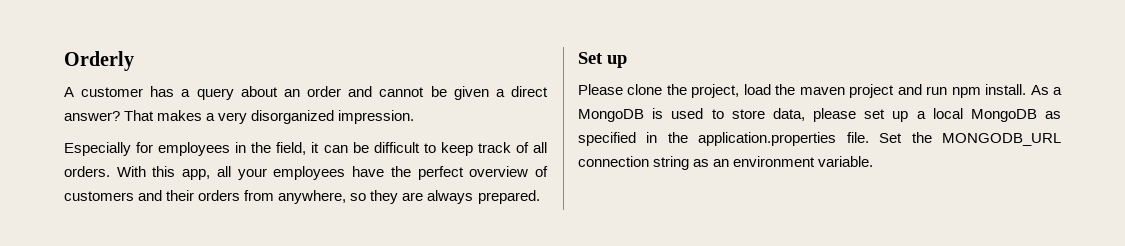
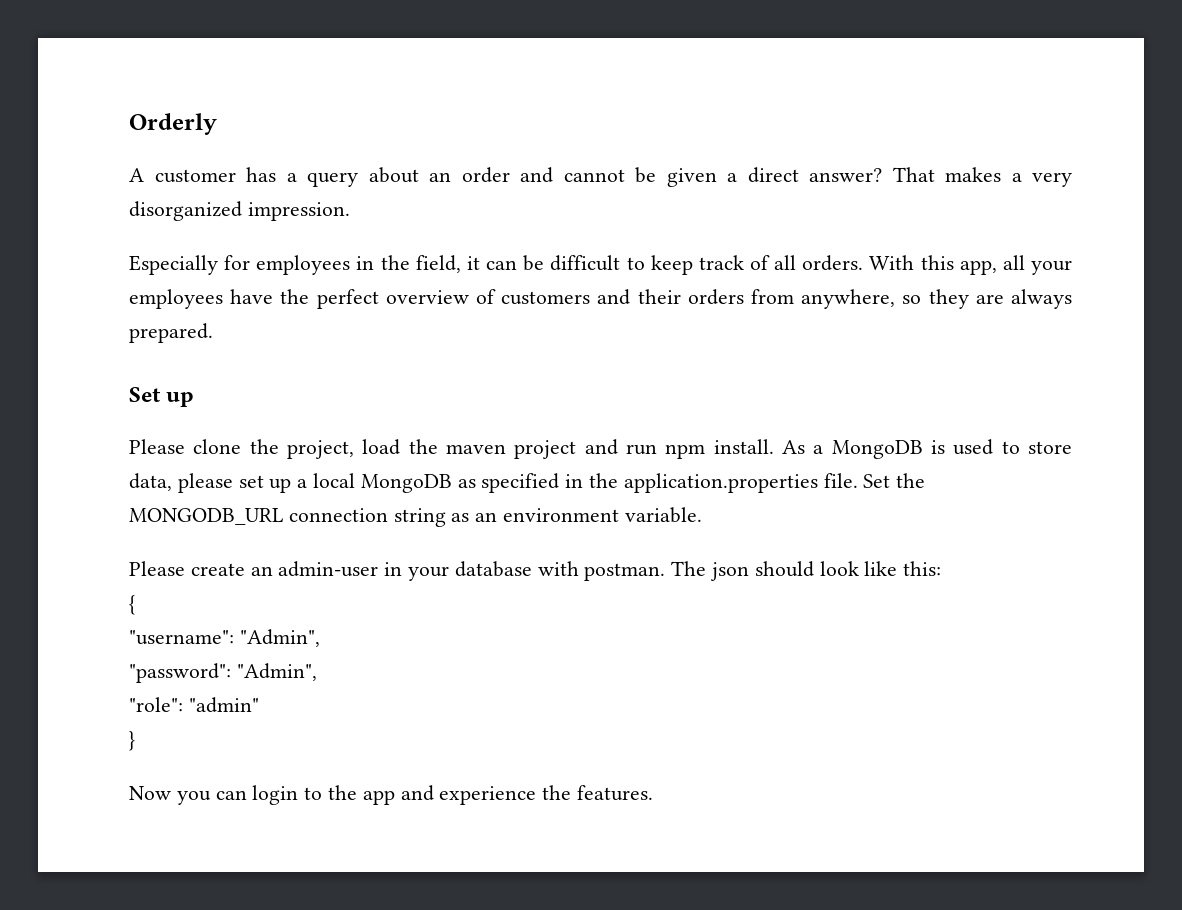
+ Please create an admin-user in your database with postman. The json should look like this:
+ {
+ "username": "Admin",
+ "password": "Admin",
+ "role": "admin"
+ }
+ Now you can login to the app and experience the features.

